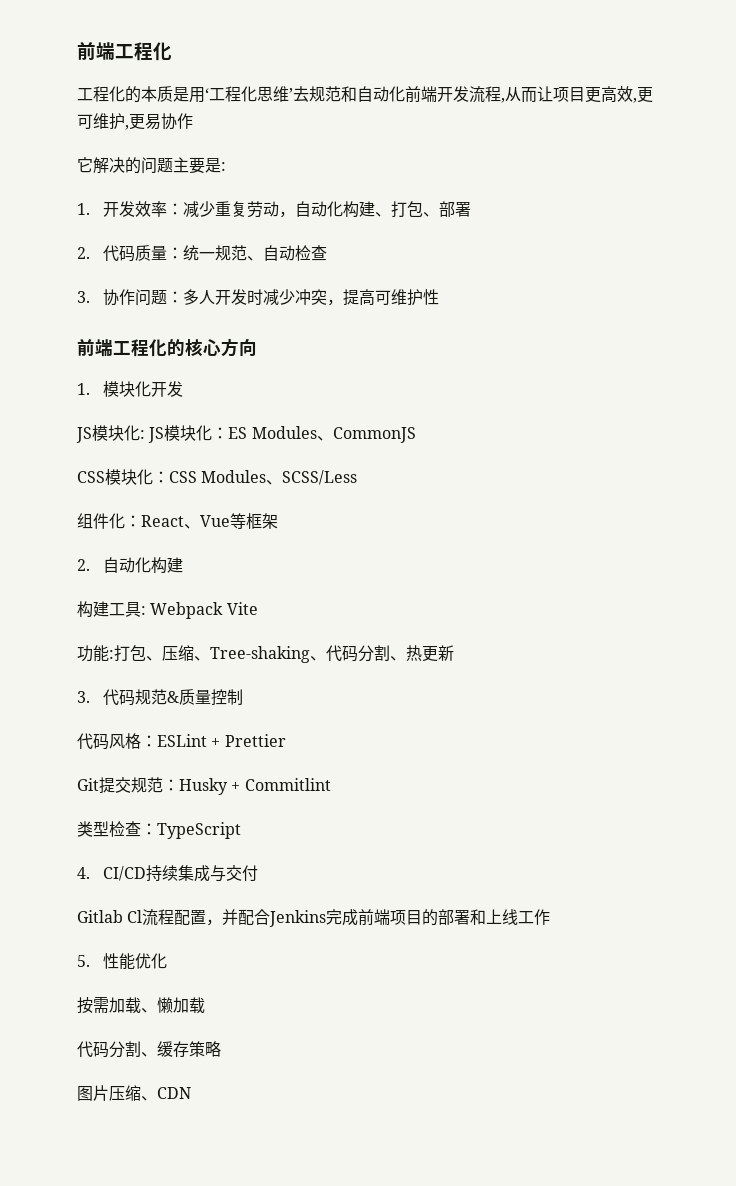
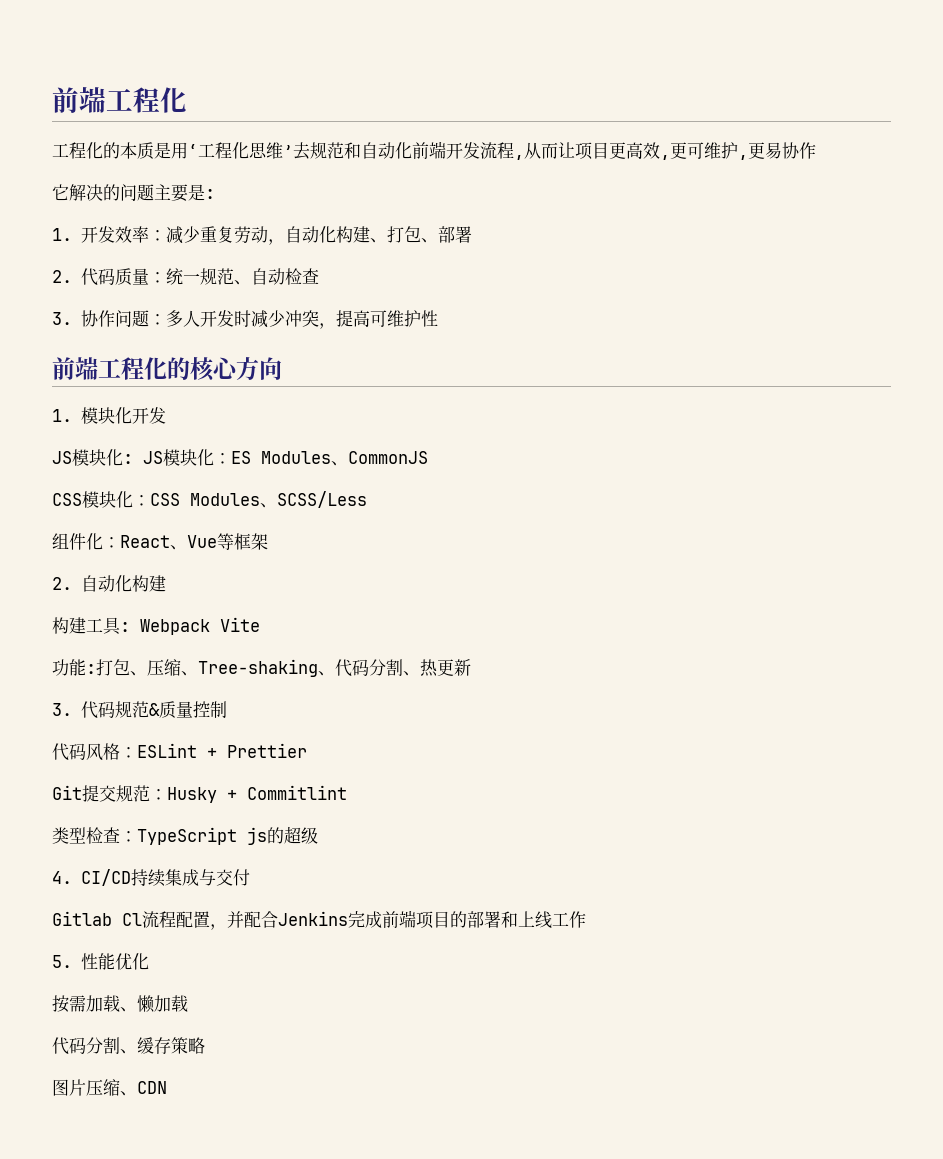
- 类型检查：TypeScript
+ 类型检查：TypeScript js的超级

